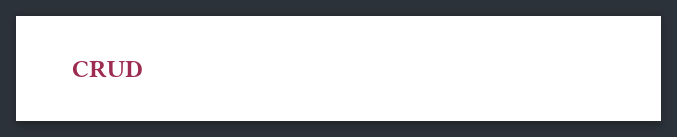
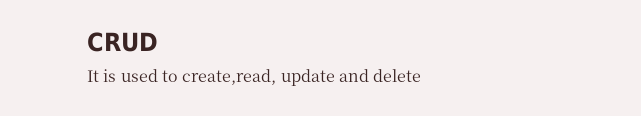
+ It is used to create,read, update and delete

